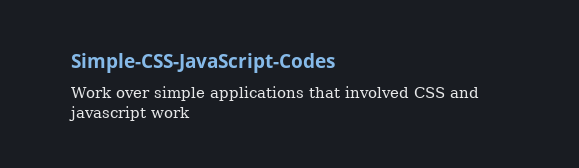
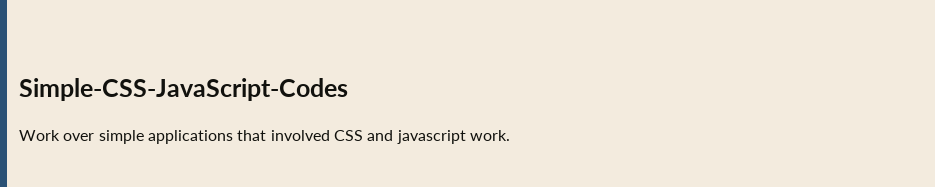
- Work over simple applications that involved CSS and javascript work
+ Work over simple applications that involved CSS and javascript work.

